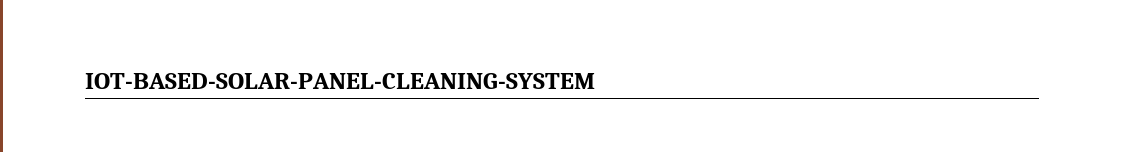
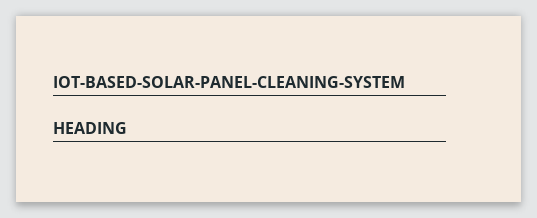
+ HEADING

